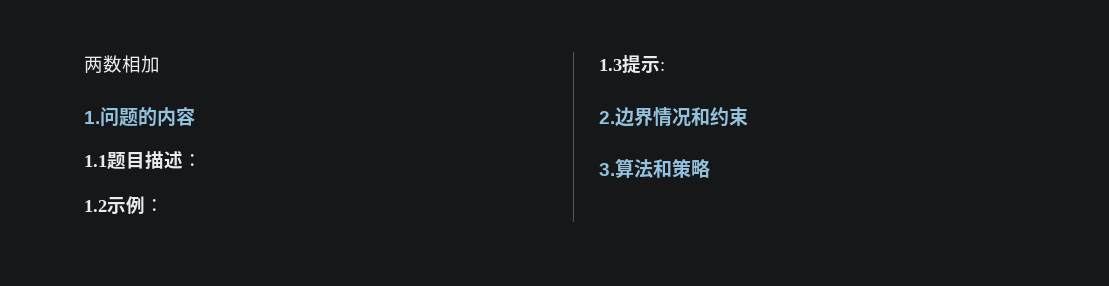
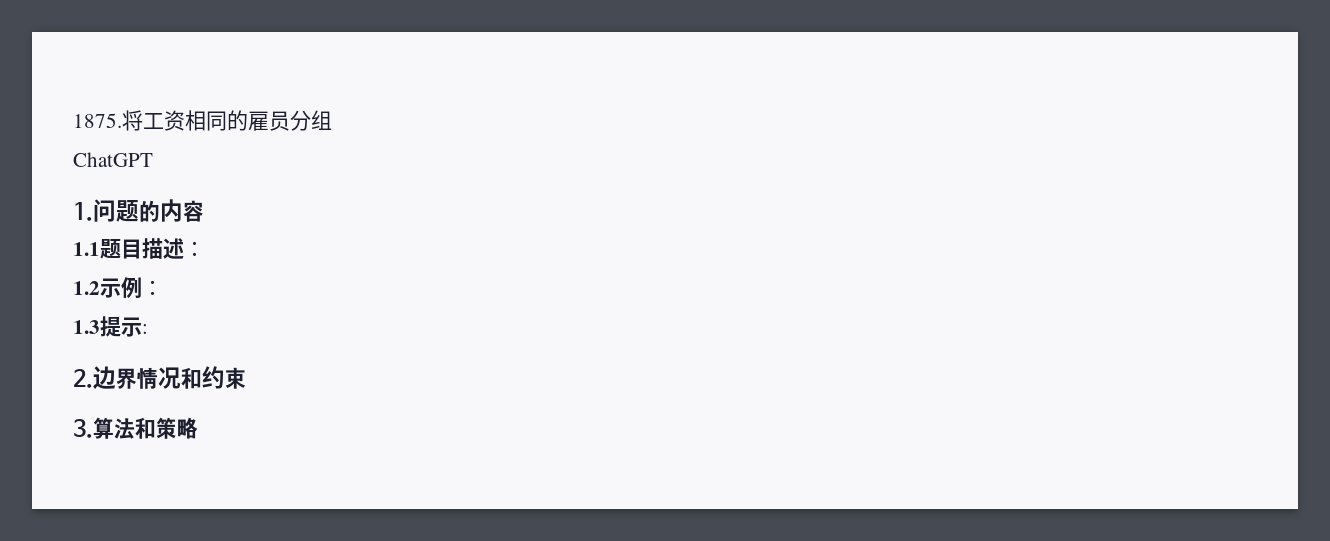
- 两数相加
+ 1875.将工资相同的雇员分组
+ ChatGPT

